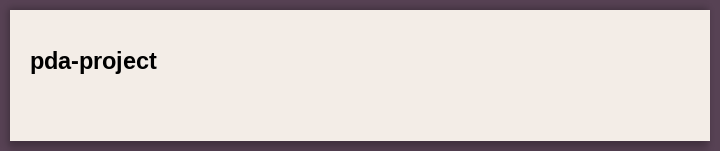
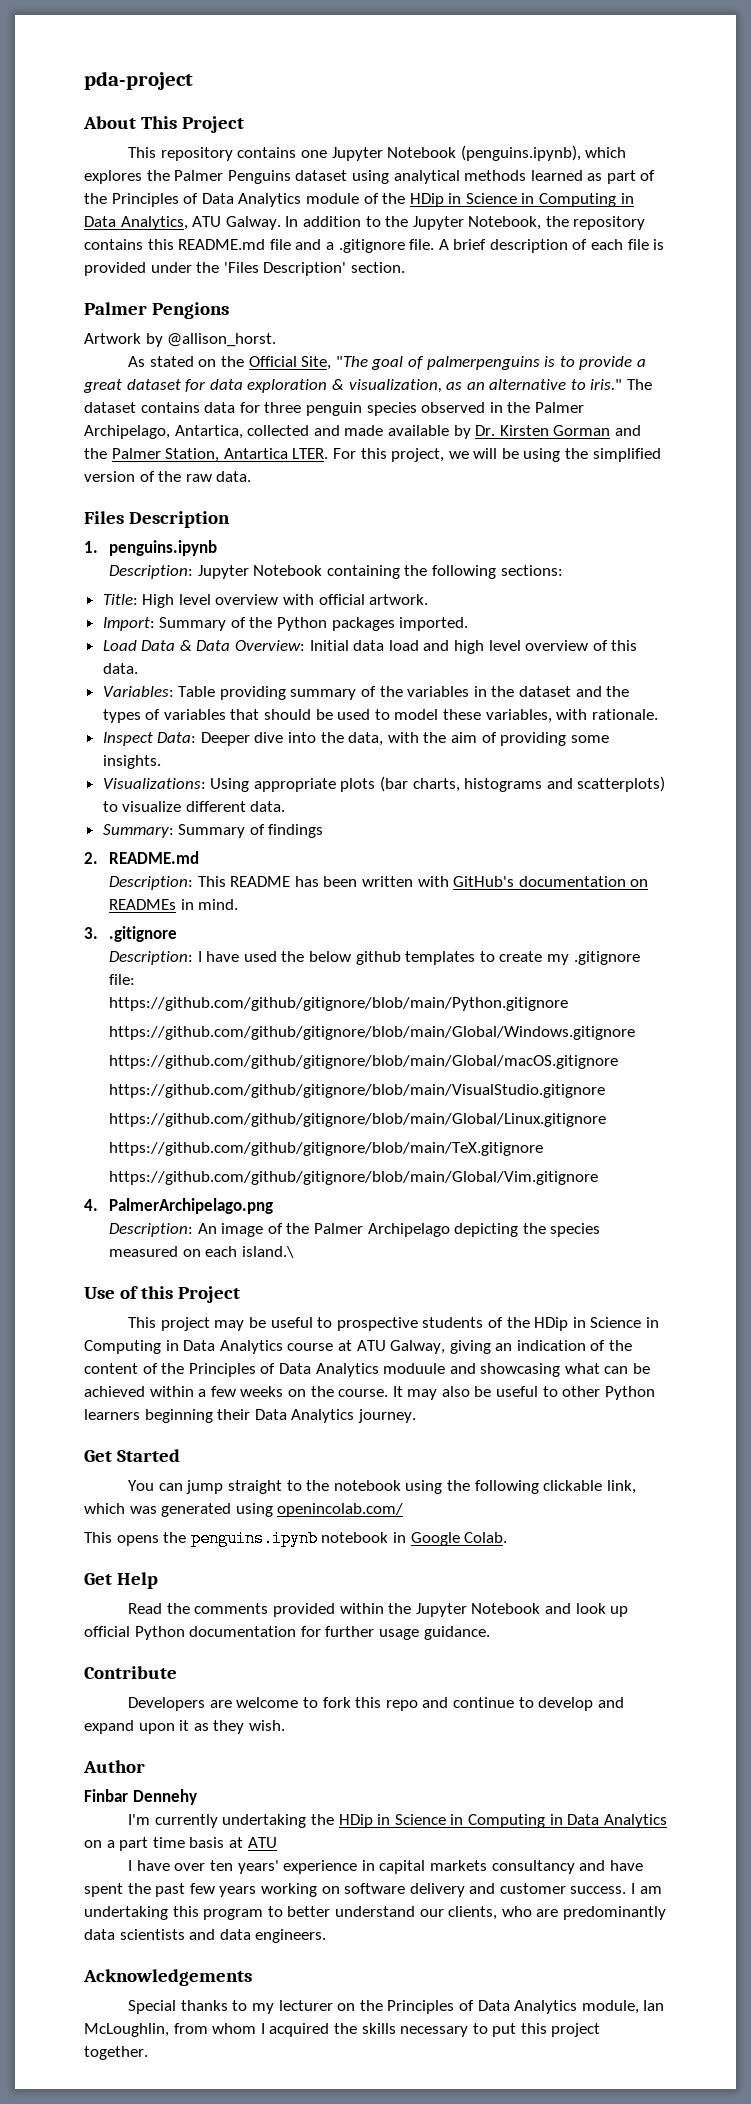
+ About This Project
+ This repository contains one Jupyter Notebook (penguins.ipynb), which explores the Palmer Penguins dataset using analytical methods learned as part of the Principles of Data Analytics module of the HDip in Science in Computing in Data Analytics, ATU Galway. In addition to the Jupyter Notebook, the repository contains this README.md file and a .gitignore file. A brief description of each file is provided under the 'Files Description' section.
+ Palmer Pengions
+ Artwork by @allison_horst.
+ As stated on the Official Site, "The goal of palmerpenguins is to provide a great dataset for data exploration & visualization, as an alternative to iris." The dataset contains data for three penguin species observed in the Palmer Archipelago, Antartica, collected and made available by Dr. Kirsten Gorman and the Palmer Station, Antartica LTER. For this project, we will be using the simplified version of the raw data.
+ Files Description
+ 1. penguins.ipynb
+ Description: Jupyter Notebook containing the following sections:
+ Title: High level overview with official artwork.
+ Import: Summary of the Python packages imported.
+ Load Data & Data Overview: Initial data load and high level overview of this data.
+ Variables: Table providing summary of the variables in the dataset and the types of variables that should be used to model these variables, with rationale.
+ Inspect Data: Deeper dive into the data, with the aim of providing some insights.
+ Visualizations: Using appropriate plots (bar charts, histograms and scatterplots) to visualize different data.
+ Summary: Summary of findings
+ 2. README.md
+ Description: This README has been written with GitHub's documentation on READMEs in mind.
+ 3. .gitignore
+ Description: I have used the below github templates to create my .gitignore file:
+ https://github.com/github/gitignore/blob/main/Python.gitignore
+ https://github.com/github/gitignore/blob/main/Global/Windows.gitignore
+ https://github.com/github/gitignore/blob/main/Global/macOS.gitignore
+ https://github.com/github/gitignore/blob/main/VisualStudio.gitignore
+ https://github.com/github/gitignore/blob/main/Global/Linux.gitignore
+ https://github.com/github/gitignore/blob/main/TeX.gitignore
+ https://github.com/github/gitignore/blob/main/Global/Vim.gitignore
+ 4. PalmerArchipelago.png
+ Description: An image of the Palmer Archipelago depicting the species measured on each island.\
+ Use of this Project
+ This project may be useful to prospective students of the HDip in Science in Computing in Data Analytics course at ATU Galway, giving an indication of the content of the Principles of Data Analytics moduule and showcasing what can be achieved within a few weeks on the course. It may also be useful to other Python learners beginning their Data Analytics journey.
+ Get Started
+ You can jump straight to the notebook using the following clickable link, which was generated using openincolab.com/
+ This opens the penguins.ipynb notebook in Google Colab.
+ Get Help
+ Read the comments provided within the Jupyter Notebook and look up official Python documentation for further usage guidance.
+ Contribute
+ Developers are welcome to fork this repo and continue to develop and expand upon it as they wish.
+ Author
+ Finbar Dennehy
+ I'm currently undertaking the HDip in Science in Computing in Data Analytics on a part time basis at ATU
+ I have over ten years' experience in capital markets consultancy and have spent the past few years working on software delivery and customer success. I am undertaking this program to better understand our clients, who are predominantly data scientists and data engineers.
+ Acknowledgements
+ Special thanks to my lecturer on the Principles of Data Analytics module, Ian McLoughlin, from whom I acquired the skills necessary to put this project together.

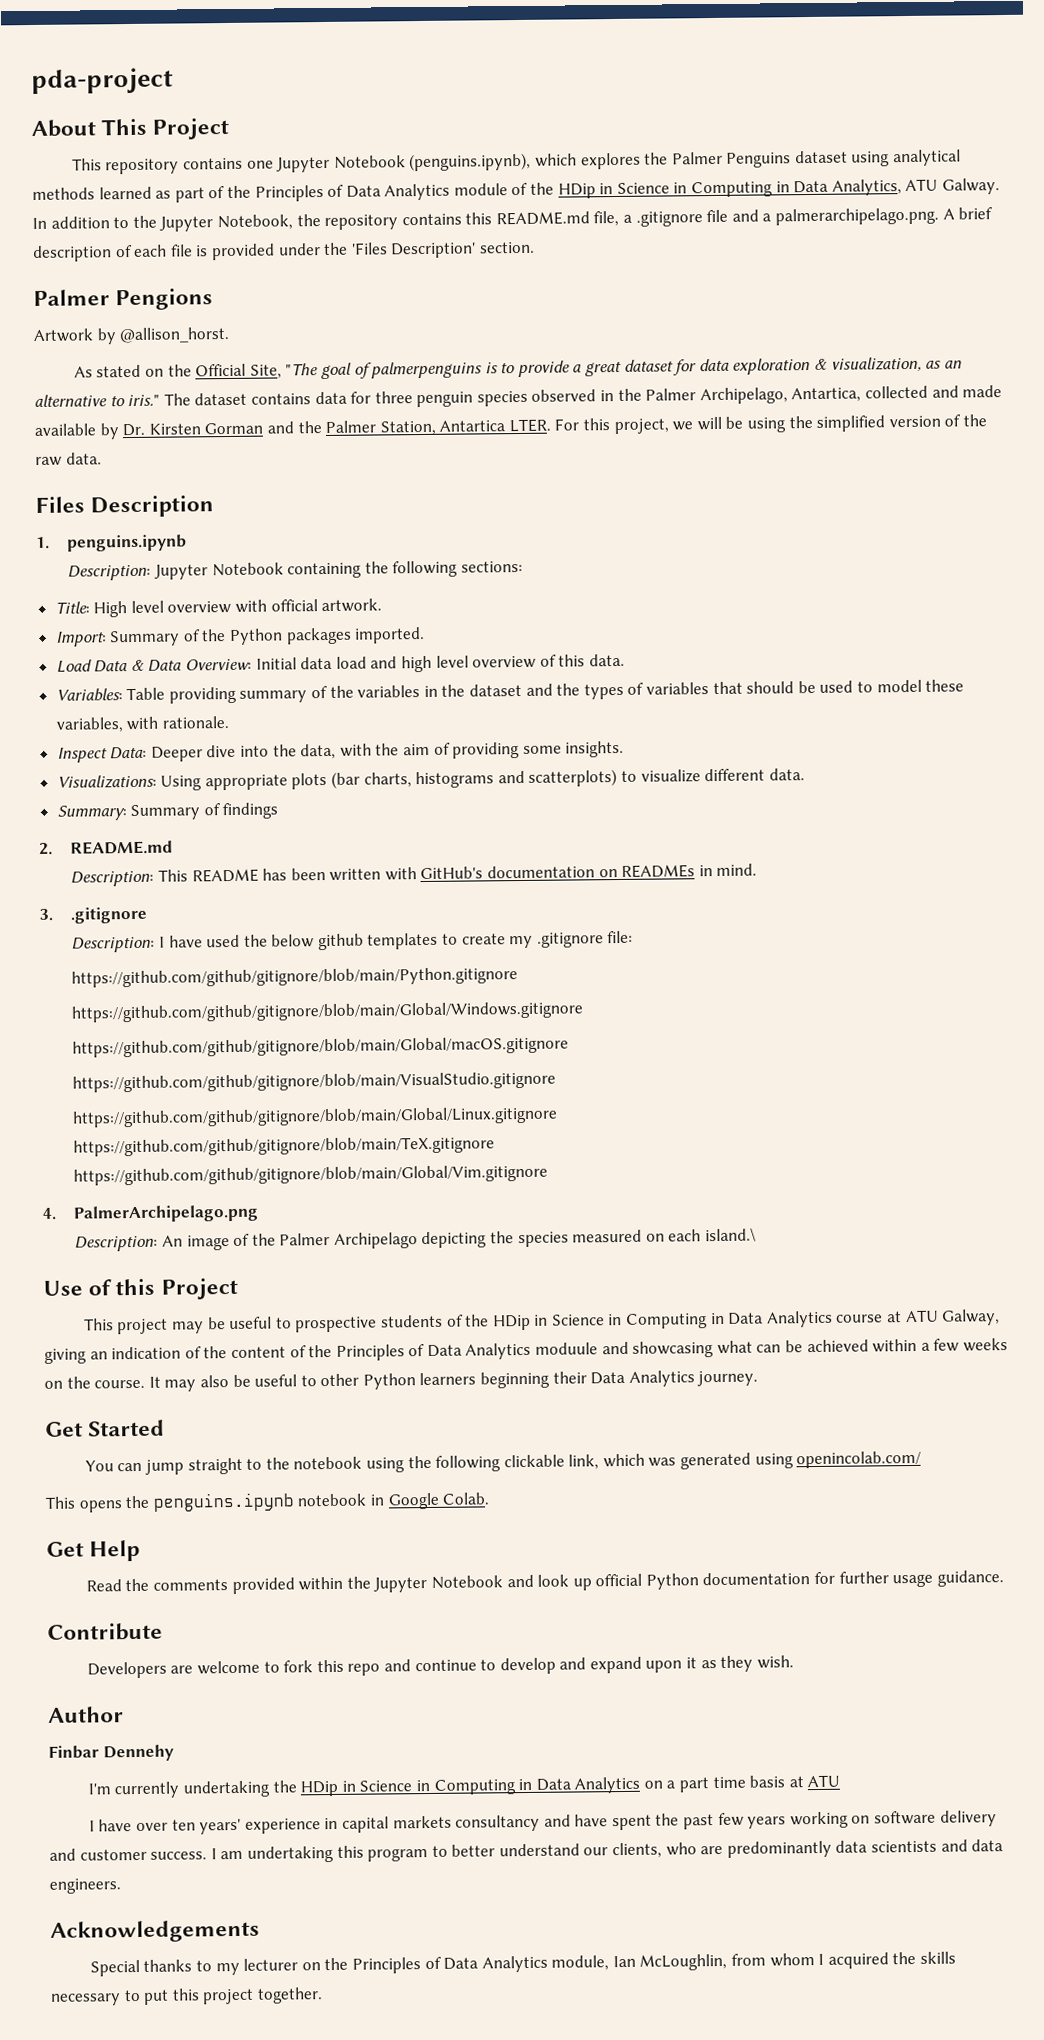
- In addition to the Jupyter Notebook, the repository contains this README.md file and a .gitignore file. A brief description of each file is provided under the 'Files Description' section.
+ In addition to the Jupyter Notebook, the repository contains this README.md file, a .gitignore file and a palmerarchipelago.png. A brief description of each file is provided under the 'Files Description' section.

